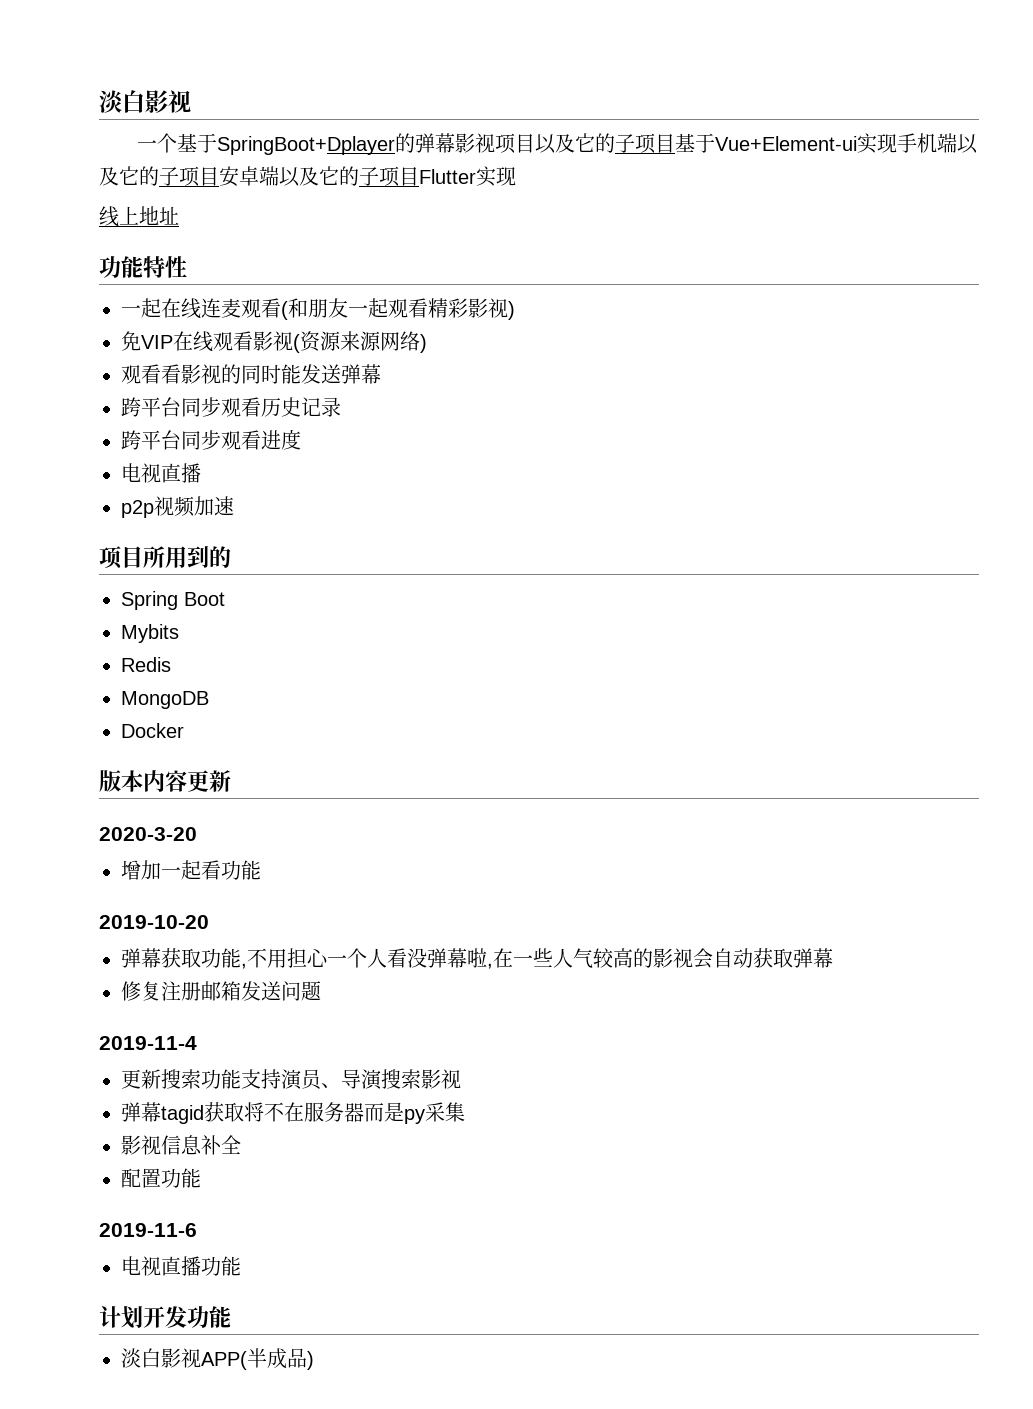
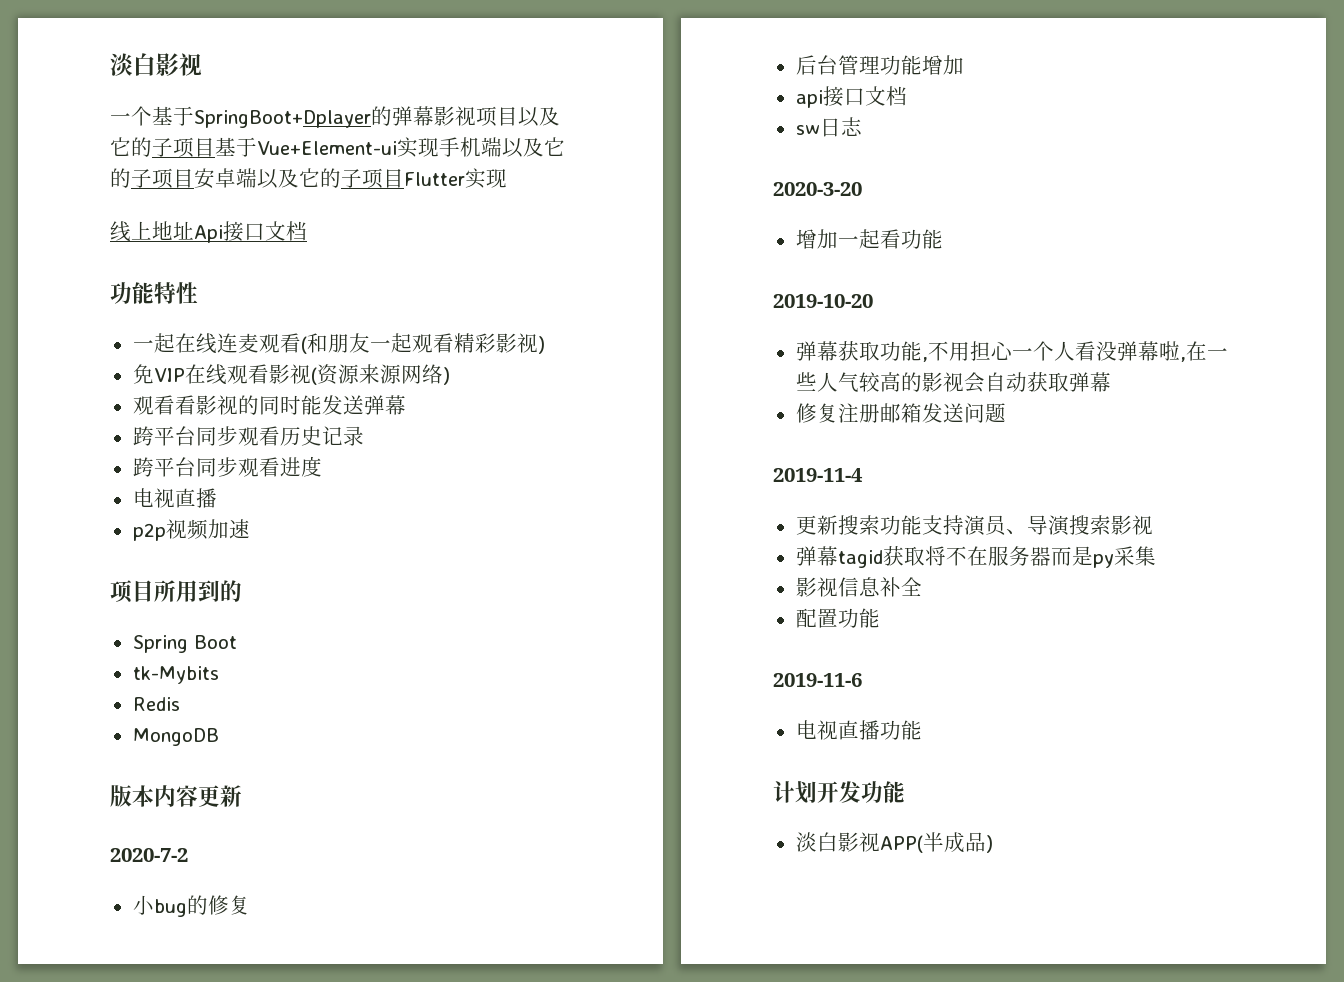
- 线上地址
+ 线上地址Api接口文档
- Mybits
+ tk-Mybits
- Docker
+ 2020-7-2
+ 小bug的修复
+ 后台管理功能增加
+ api接口文档
+ sw日志

